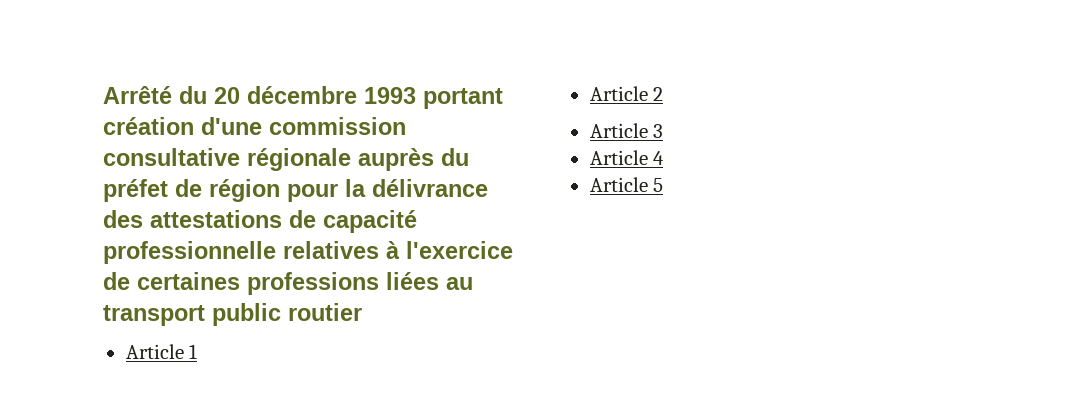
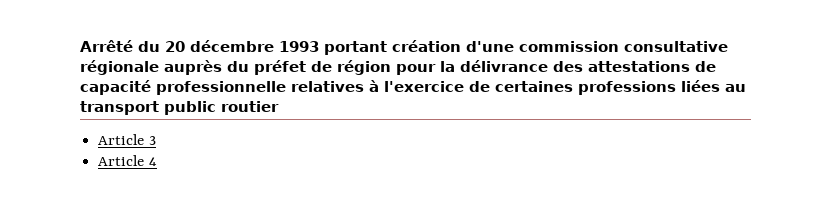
- Article 1
- Article 2
- Article 5

